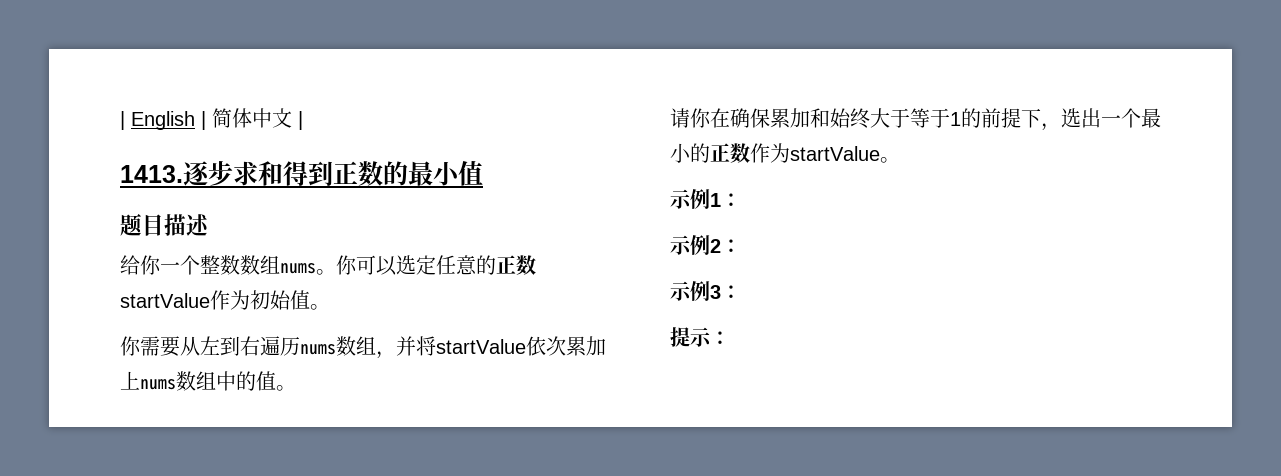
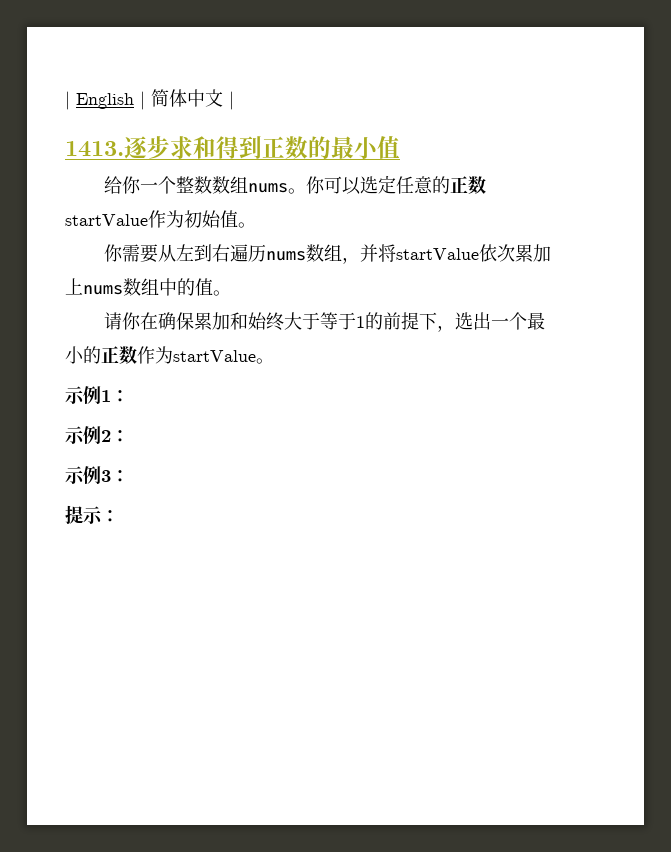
- 题目描述

